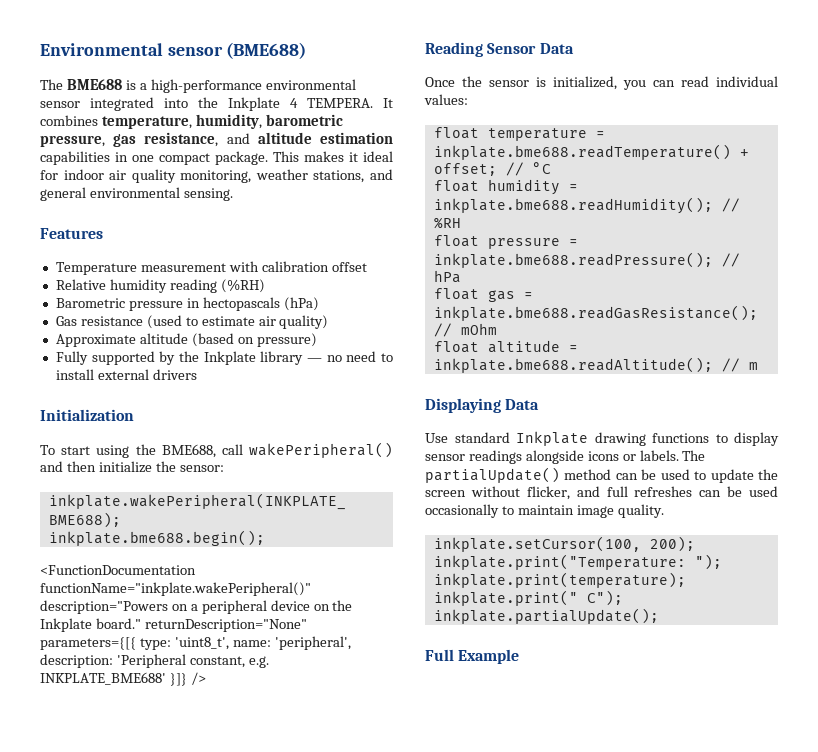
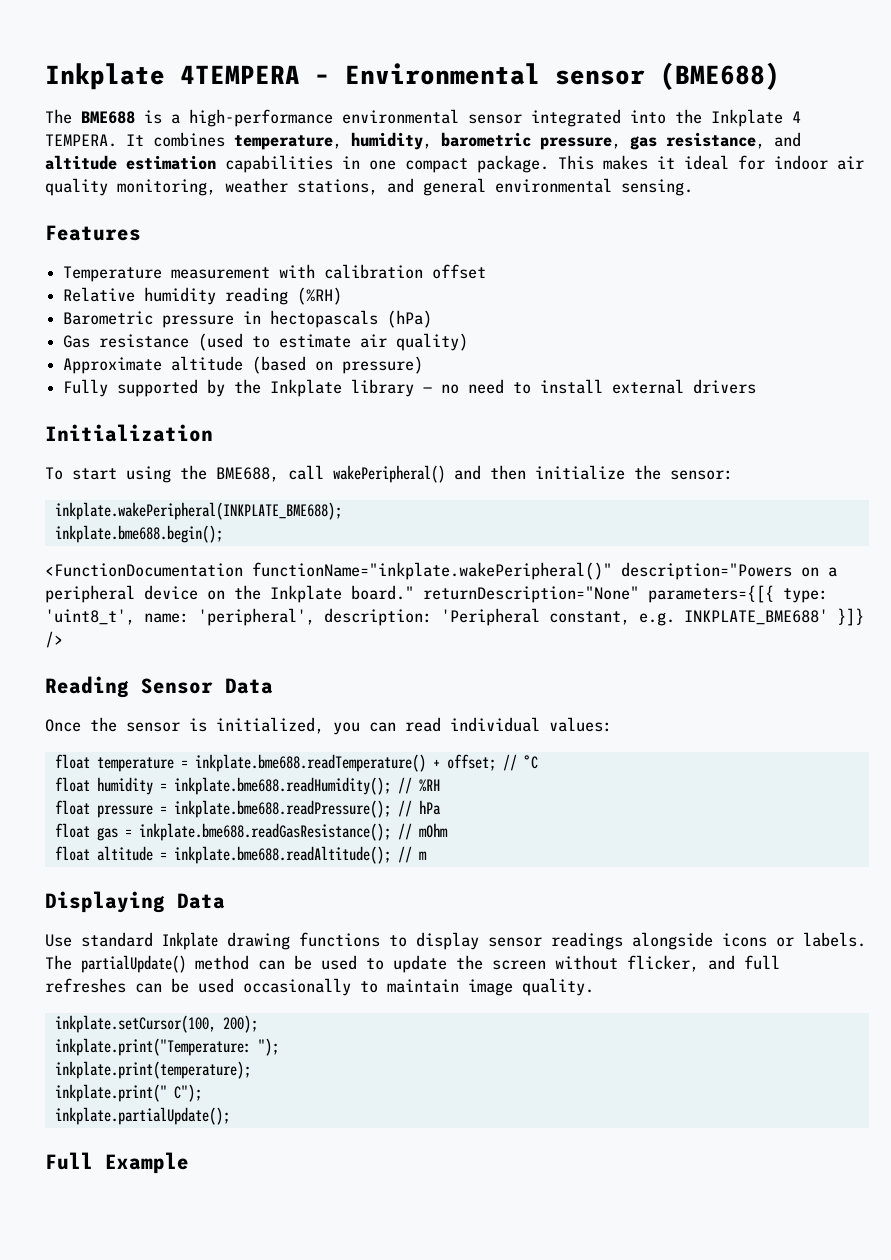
- Environmental sensor (BME688)
+ Inkplate 4TEMPERA – Environmental sensor (BME688)

